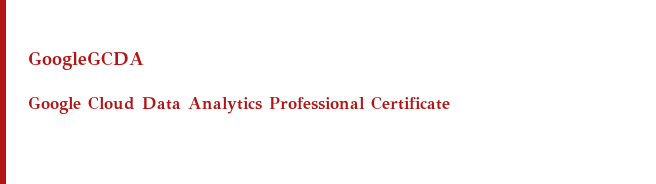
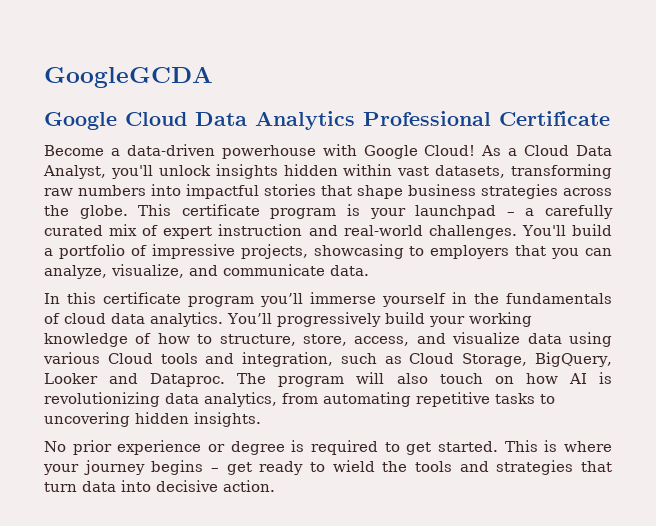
+ Become a data-driven powerhouse with Google Cloud! As a Cloud Data Analyst, you'll unlock insights hidden within vast datasets, transforming raw numbers into impactful stories that shape business strategies across the globe. This certificate program is your launchpad – a carefully curated mix of expert instruction and real-world challenges. You'll build a portfolio of impressive projects, showcasing to employers that you can analyze, visualize, and communicate data.
+ In this certificate program you’ll immerse yourself in the fundamentals of cloud data analytics. You’ll progressively build your working knowledge of how to structure, store, access, and visualize data using various Cloud tools and integration, such as Cloud Storage, BigQuery, Looker and Dataproc. The program will also touch on how AI is revolutionizing data analytics, from automating repetitive tasks to uncovering hidden insights.
+ No prior experience or degree is required to get started. This is where your journey begins – get ready to wield the tools and strategies that turn data into decisive action.

